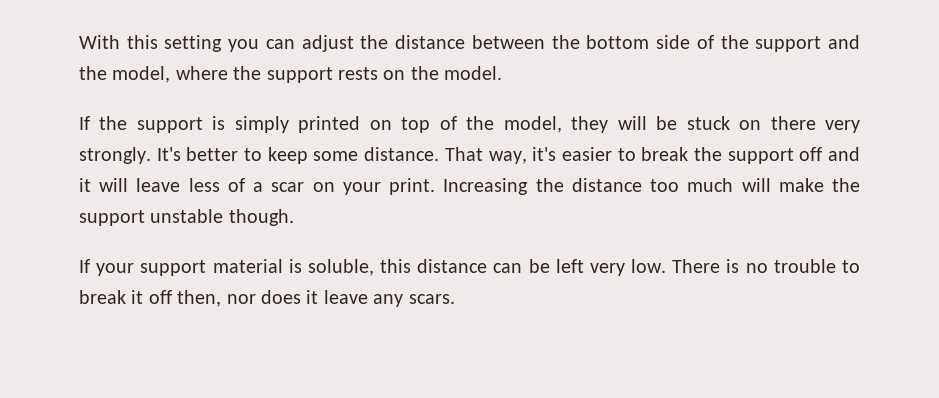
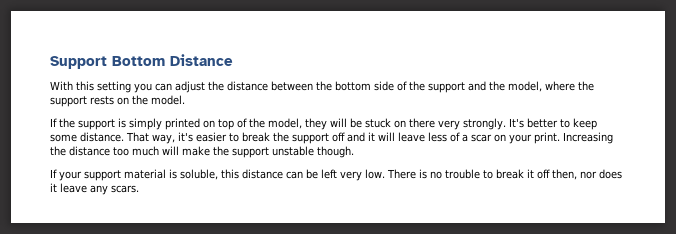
+ Support Bottom Distance

